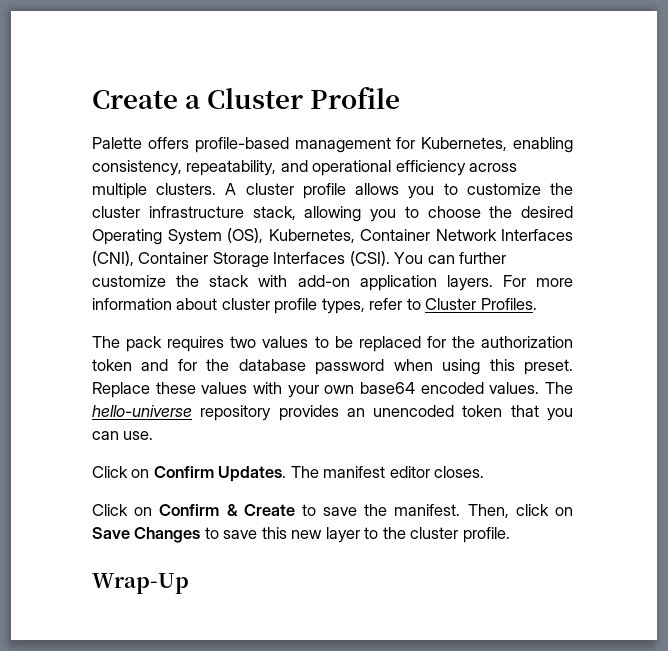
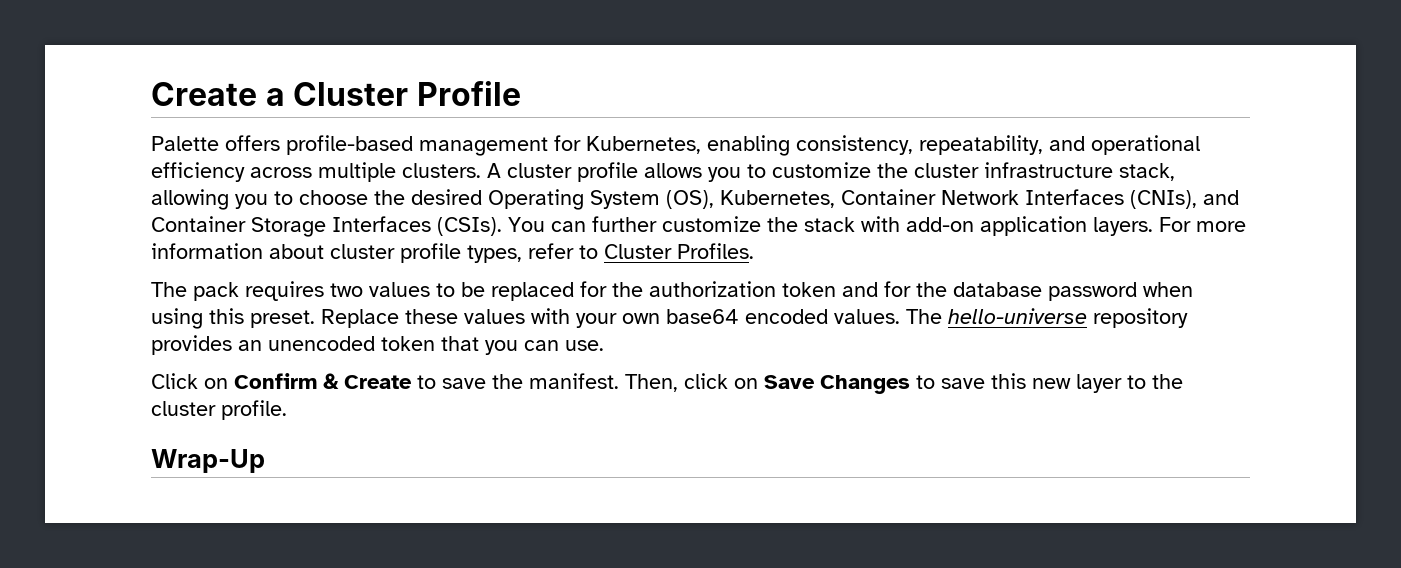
- A cluster profile allows you to customize the cluster infrastructure stack, allowing you to choose the desired Operating System (OS), Kubernetes, Container Network Interfaces (CNI), Container Storage Interfaces (CSI).
+ A cluster profile allows you to customize the cluster infrastructure stack, allowing you to choose the desired Operating System (OS), Kubernetes, Container Network Interfaces (CNIs), and Container Storage Interfaces (CSIs).
- Click on Confirm Updates. The manifest editor closes.

